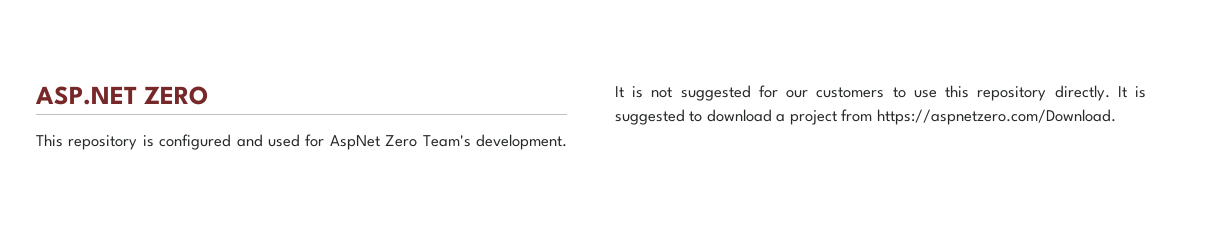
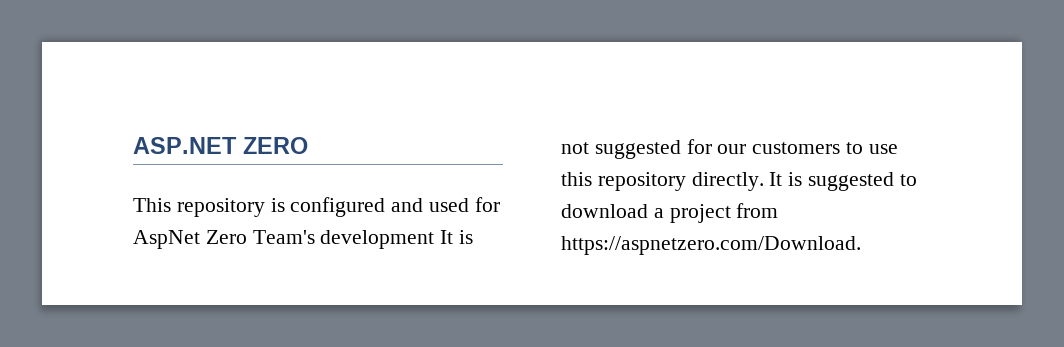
- This repository is configured and used for AspNet Zero Team's development. It is not suggested for our customers to use this repository directly.
+ This repository is configured and used for AspNet Zero Team's development It is not suggested for our customers to use this repository directly.

